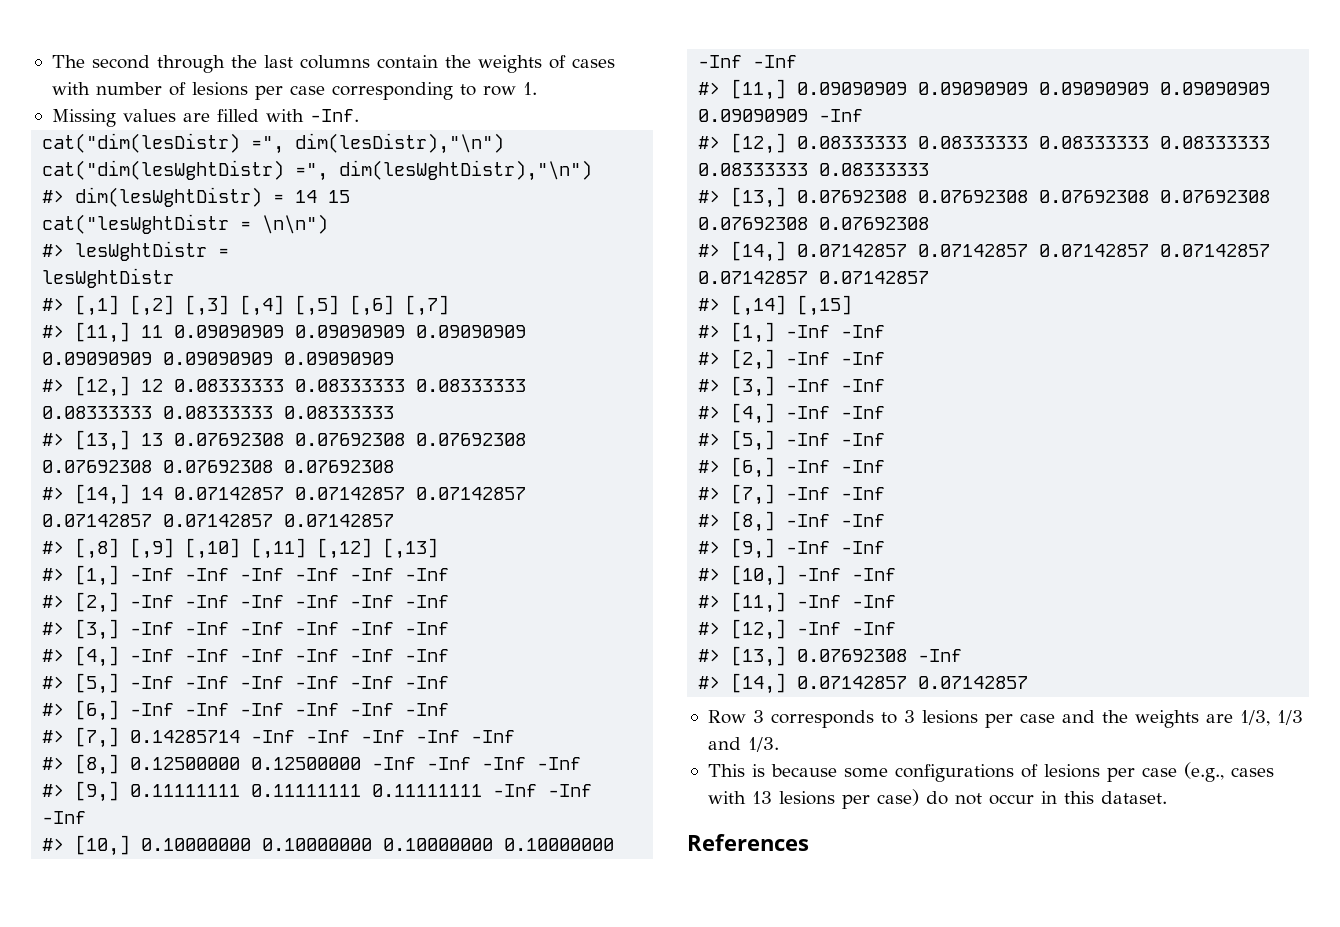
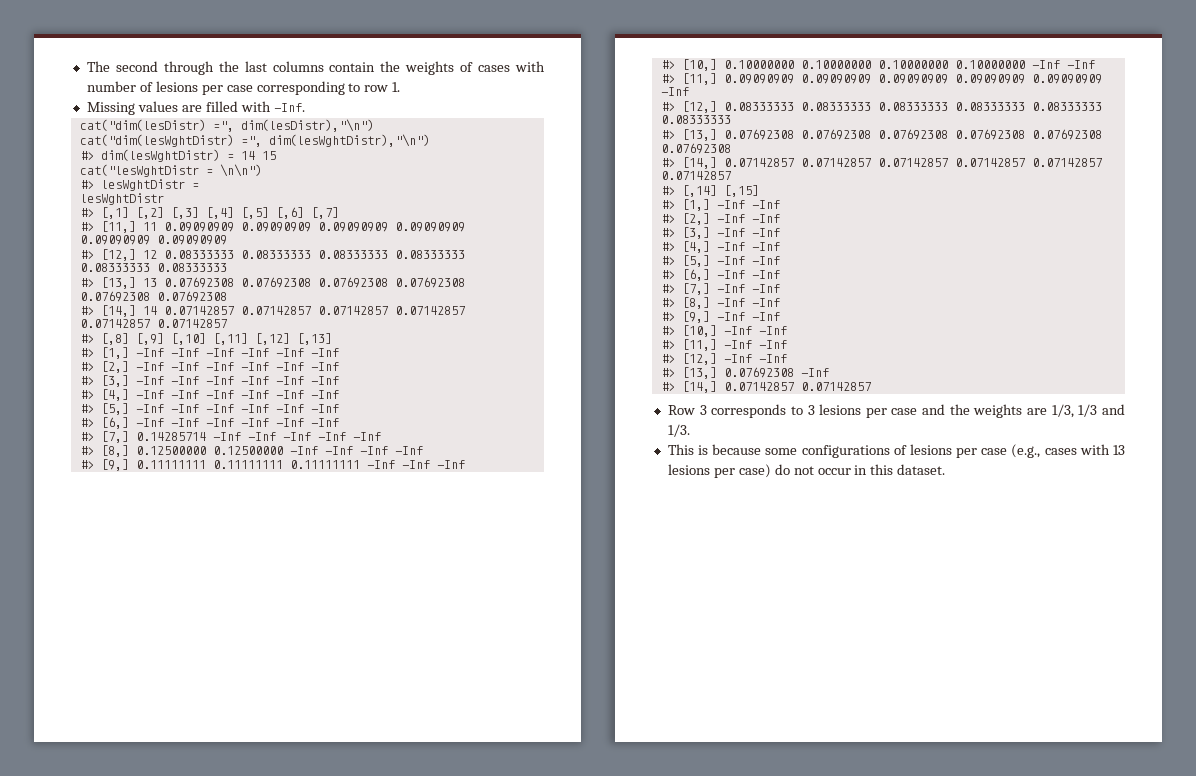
- References

